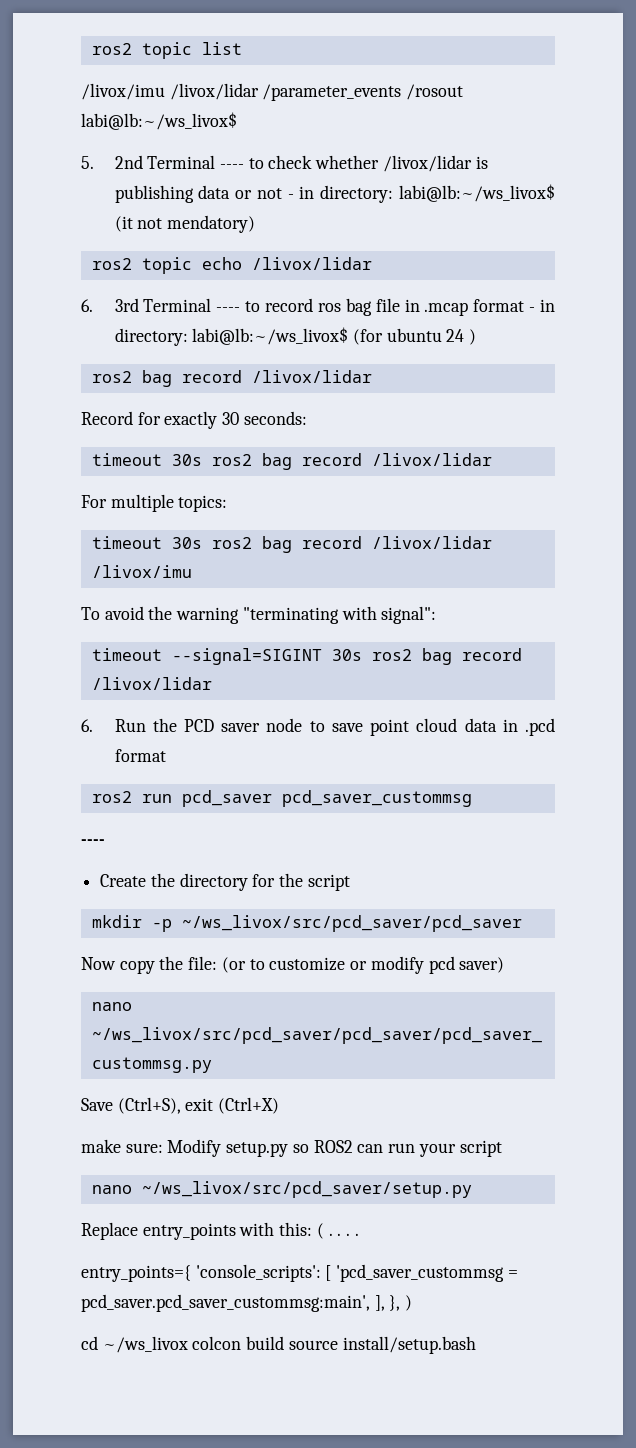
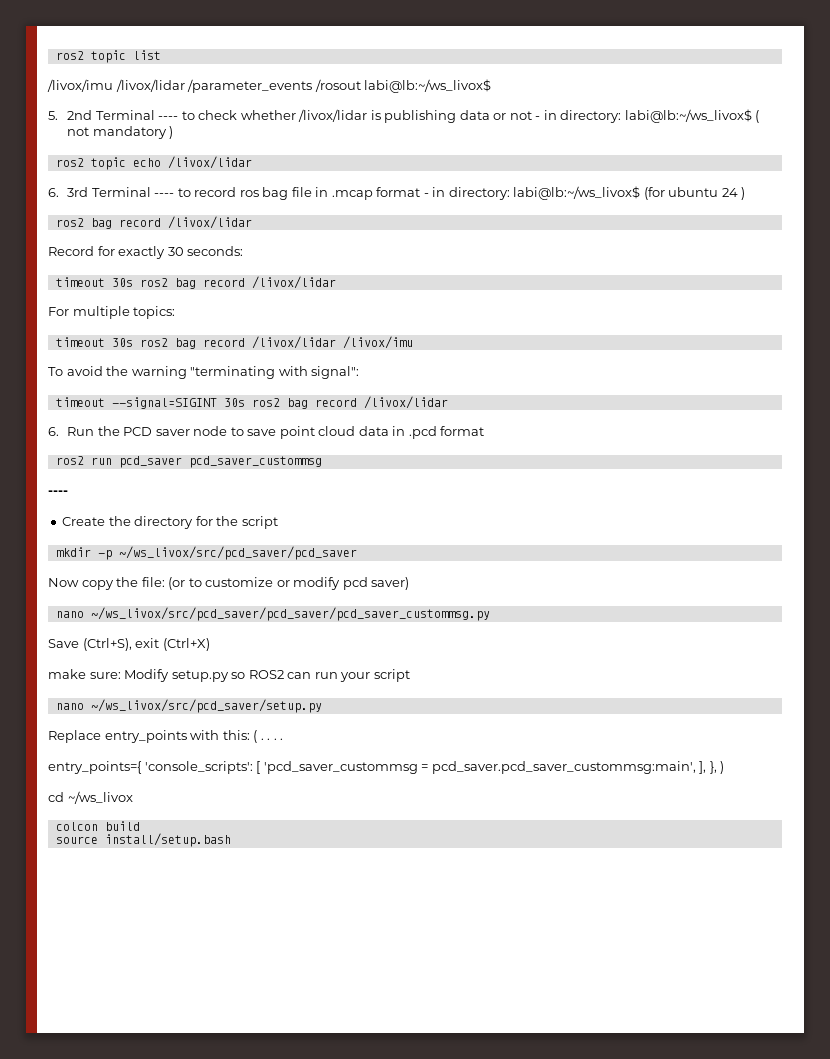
- 5. 2nd Terminal ---- to check whether /livox/lidar is publishing data or not - in directory: labi@lb:~/ws_livox$ (it not mendatory)
+ 5. 2nd Terminal ---- to check whether /livox/lidar is publishing data or not - in directory: labi@lb:~/ws_livox$ ( not mandatory )
- cd ~/ws_livox colcon build source install/setup.bash
+ cd ~/ws_livox
+ colcon build
+ source install/setup.bash

